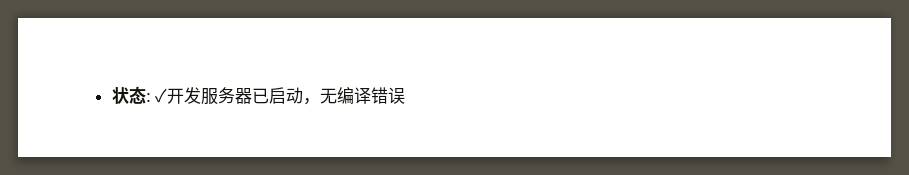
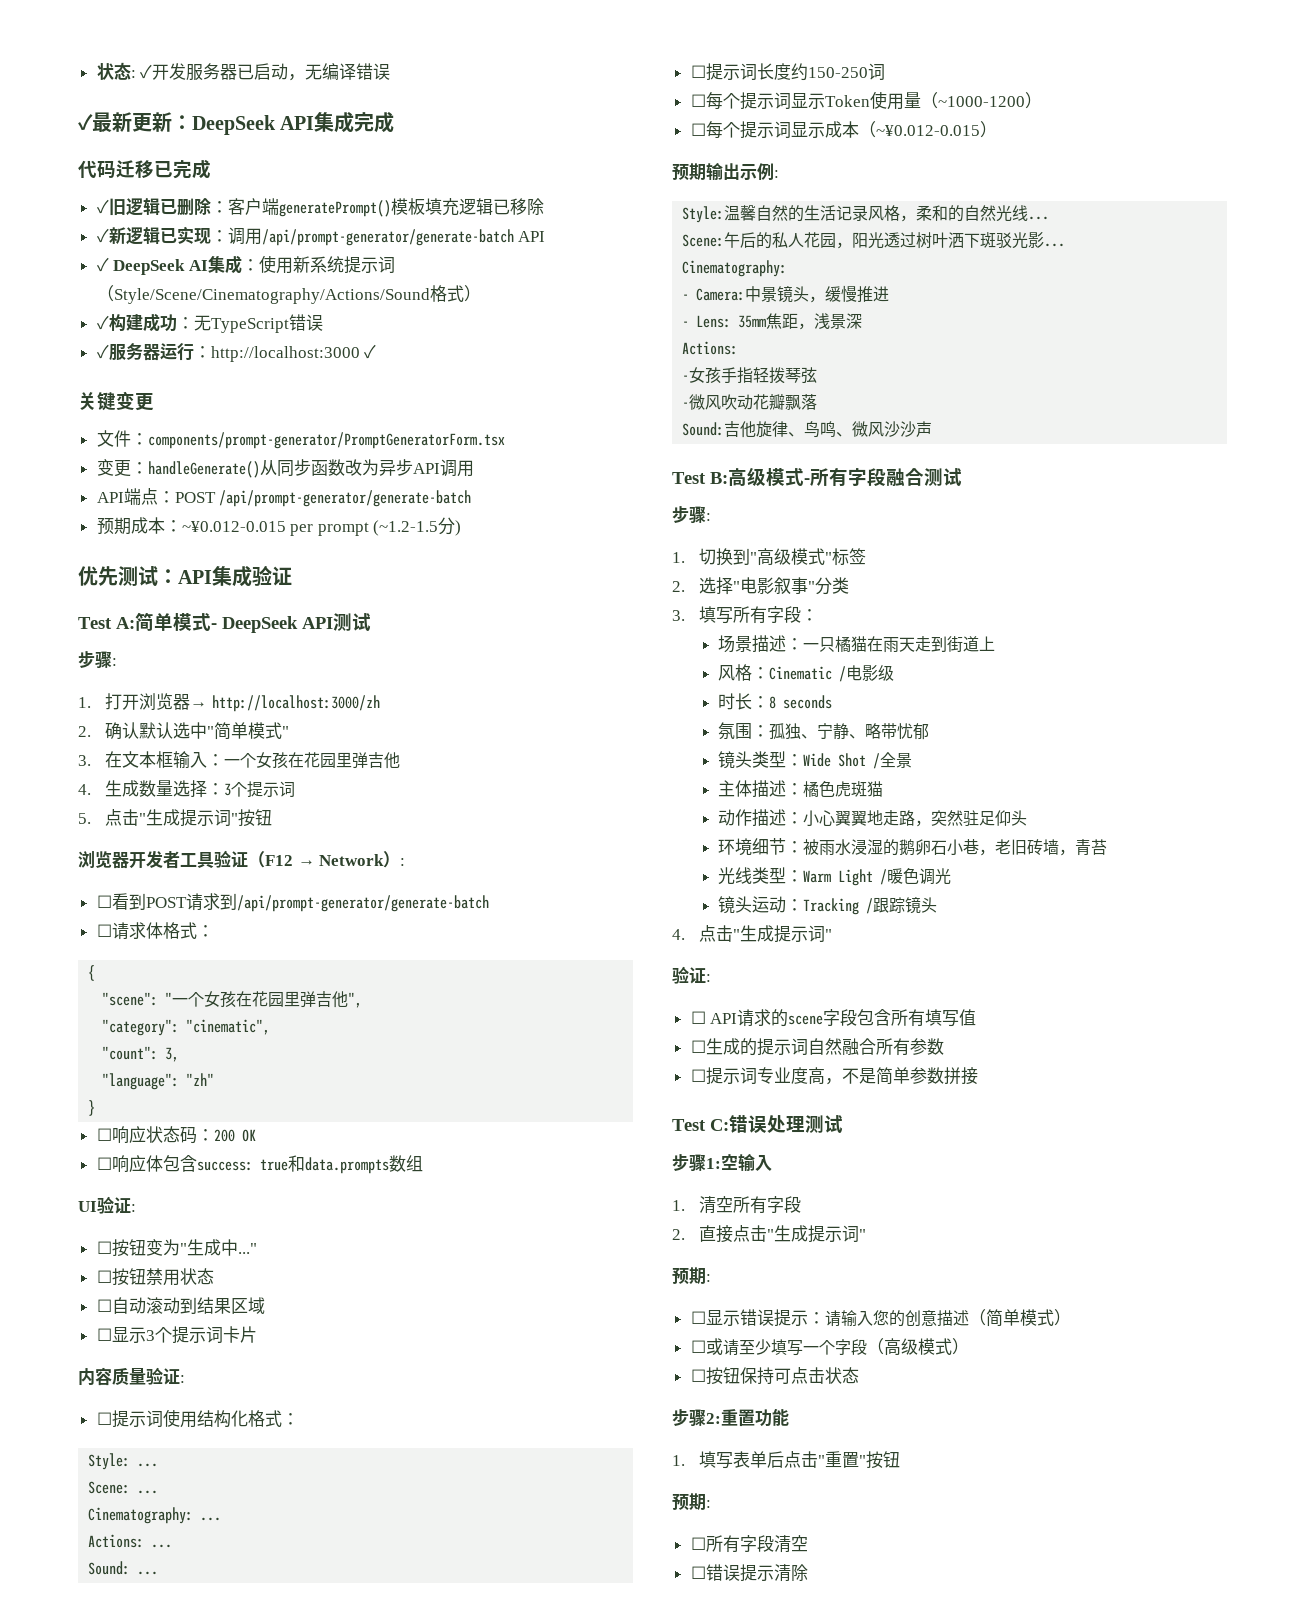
+ ✓最新更新：DeepSeek API集成完成
+ 代码迁移已完成
+ ✓旧逻辑已删除：客户端generatePrompt()模板填充逻辑已移除
+ ✓新逻辑已实现：调用/api/prompt-generator/generate-batch API
+ ✓ DeepSeek AI集成：使用新系统提示词（Style/Scene/Cinematography/Actions/Sound格式）
+ ✓构建成功：无TypeScript错误
+ ✓服务器运行：http://localhost:3000 ✓
+ 关键变更
+ 文件：components/prompt-generator/PromptGeneratorForm.tsx
+ 变更：handleGenerate()从同步函数改为异步API调用
+ API端点：POST /api/prompt-generator/generate-batch
+ 预期成本：~¥0.012-0.015 per prompt (~1.2-1.5分)
+ 优先测试：API集成验证
+ Test A:简单模式- DeepSeek API测试
+ 步骤:
+ 1.打开浏览器→ http://localhost:3000/zh
+ 2.确认默认选中"简单模式"
+ 3.在文本框输入：一个女孩在花园里弹吉他
+ 4.生成数量选择：3个提示词
+ 5.点击"生成提示词"按钮
+ 浏览器开发者工具验证（F12 → Network）:
+ ☐看到POST请求到/api/prompt-generator/generate-batch
+ ☐请求体格式：
+ {
+ "scene": "一个女孩在花园里弹吉他",
+ "category": "cinematic",
+ "count": 3,
+ "language": "zh"
+ }
+ ☐响应状态码：200 OK
+ ☐响应体包含success: true和data.prompts数组
+ UI验证:
+ ☐按钮变为"生成中..."
+ ☐按钮禁用状态
+ ☐自动滚动到结果区域
+ ☐显示3个提示词卡片
+ 内容质量验证:
+ ☐提示词使用结构化格式：
+ Style: ...
+ Scene: ...
+ Cinematography: ...
+ Actions: ...
+ Sound: ...
+ ☐提示词长度约150-250词
+ ☐每个提示词显示Token使用量（~1000-1200）
+ ☐每个提示词显示成本（~¥0.012-0.015）
+ 预期输出示例:
+ Style:温馨自然的生活记录风格，柔和的自然光线...
+ Scene:午后的私人花园，阳光透过树叶洒下斑驳光影...
+ Cinematography:
+ - Camera:中景镜头，缓慢推进
+ - Lens: 35mm焦距，浅景深
+ Actions:
+ -女孩手指轻拨琴弦
+ -微风吹动花瓣飘落
+ Sound:吉他旋律、鸟鸣、微风沙沙声
+ Test B:高级模式-所有字段融合测试
+ 步骤:
+ 1.切换到"高级模式"标签
+ 2.选择"电影叙事"分类
+ 3.填写所有字段：
+ 场景描述：一只橘猫在雨天走到街道上
+ 风格：Cinematic /电影级
+ 时长：8 seconds
+ 氛围：孤独、宁静、略带忧郁
+ 镜头类型：Wide Shot /全景
+ 主体描述：橘色虎斑猫
+ 动作描述：小心翼翼地走路，突然驻足仰头
+ 环境细节：被雨水浸湿的鹅卵石小巷，老旧砖墙，青苔
+ 光线类型：Warm Light /暖色调光
+ 镜头运动：Tracking /跟踪镜头
+ 4.点击"生成提示词"
+ 验证:
+ ☐ API请求的scene字段包含所有填写值
+ ☐生成的提示词自然融合所有参数
+ ☐提示词专业度高，不是简单参数拼接
+ Test C:错误处理测试
+ 步骤1:空输入
+ 1.清空所有字段
+ 2.直接点击"生成提示词"
+ 预期:
+ ☐显示错误提示：请输入您的创意描述（简单模式）
+ ☐或请至少填写一个字段（高级模式）
+ ☐按钮保持可点击状态
+ 步骤2:重置功能
+ 1.填写表单后点击"重置"按钮
+ 预期:
+ ☐所有字段清空
+ ☐错误提示清除

